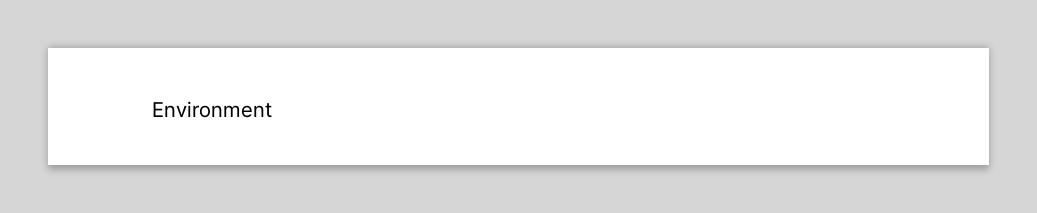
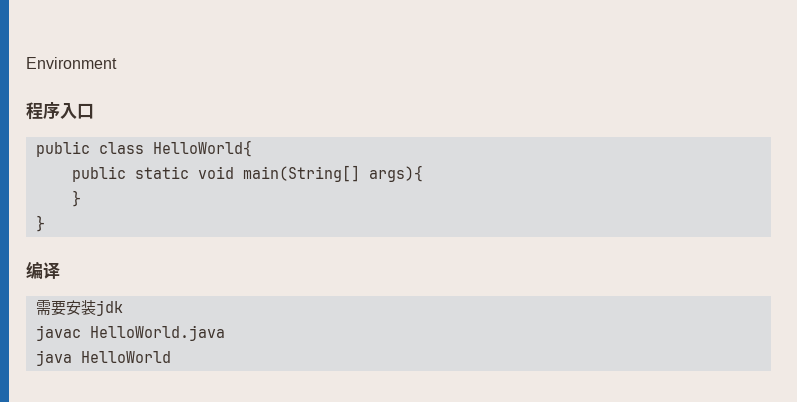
+ 程序入口
+ public class HelloWorld{
+ public static void main(String[] args){
+ }
+ }
+ 编译
+ 需要安装jdk
+ javac HelloWorld.java
+ java HelloWorld

